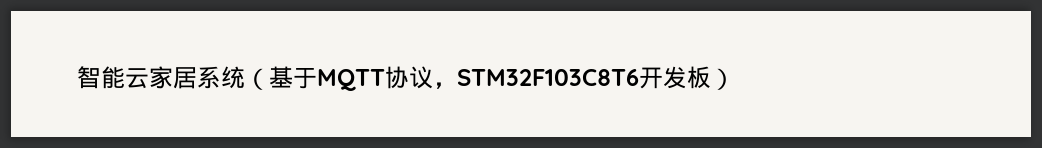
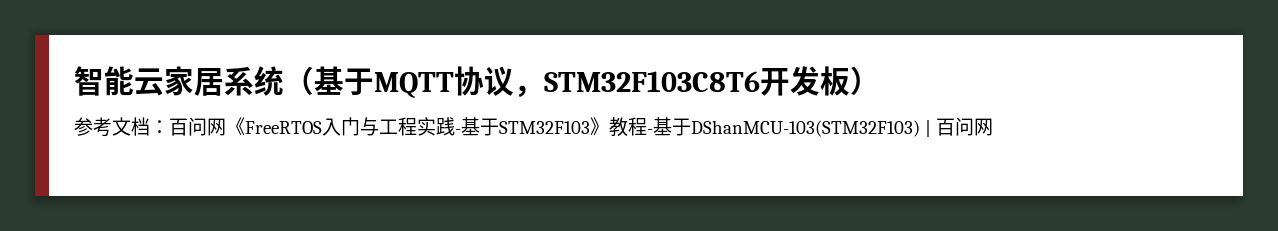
+ 参考文档：百问网《FreeRTOS入门与工程实践-基于STM32F103》教程-基于DShanMCU-103(STM32F103) | 百问网

